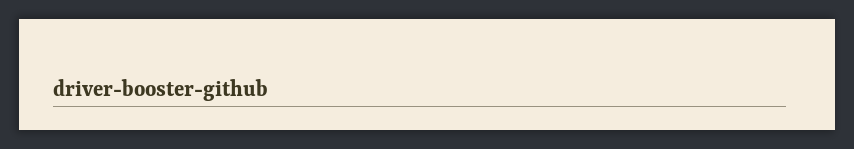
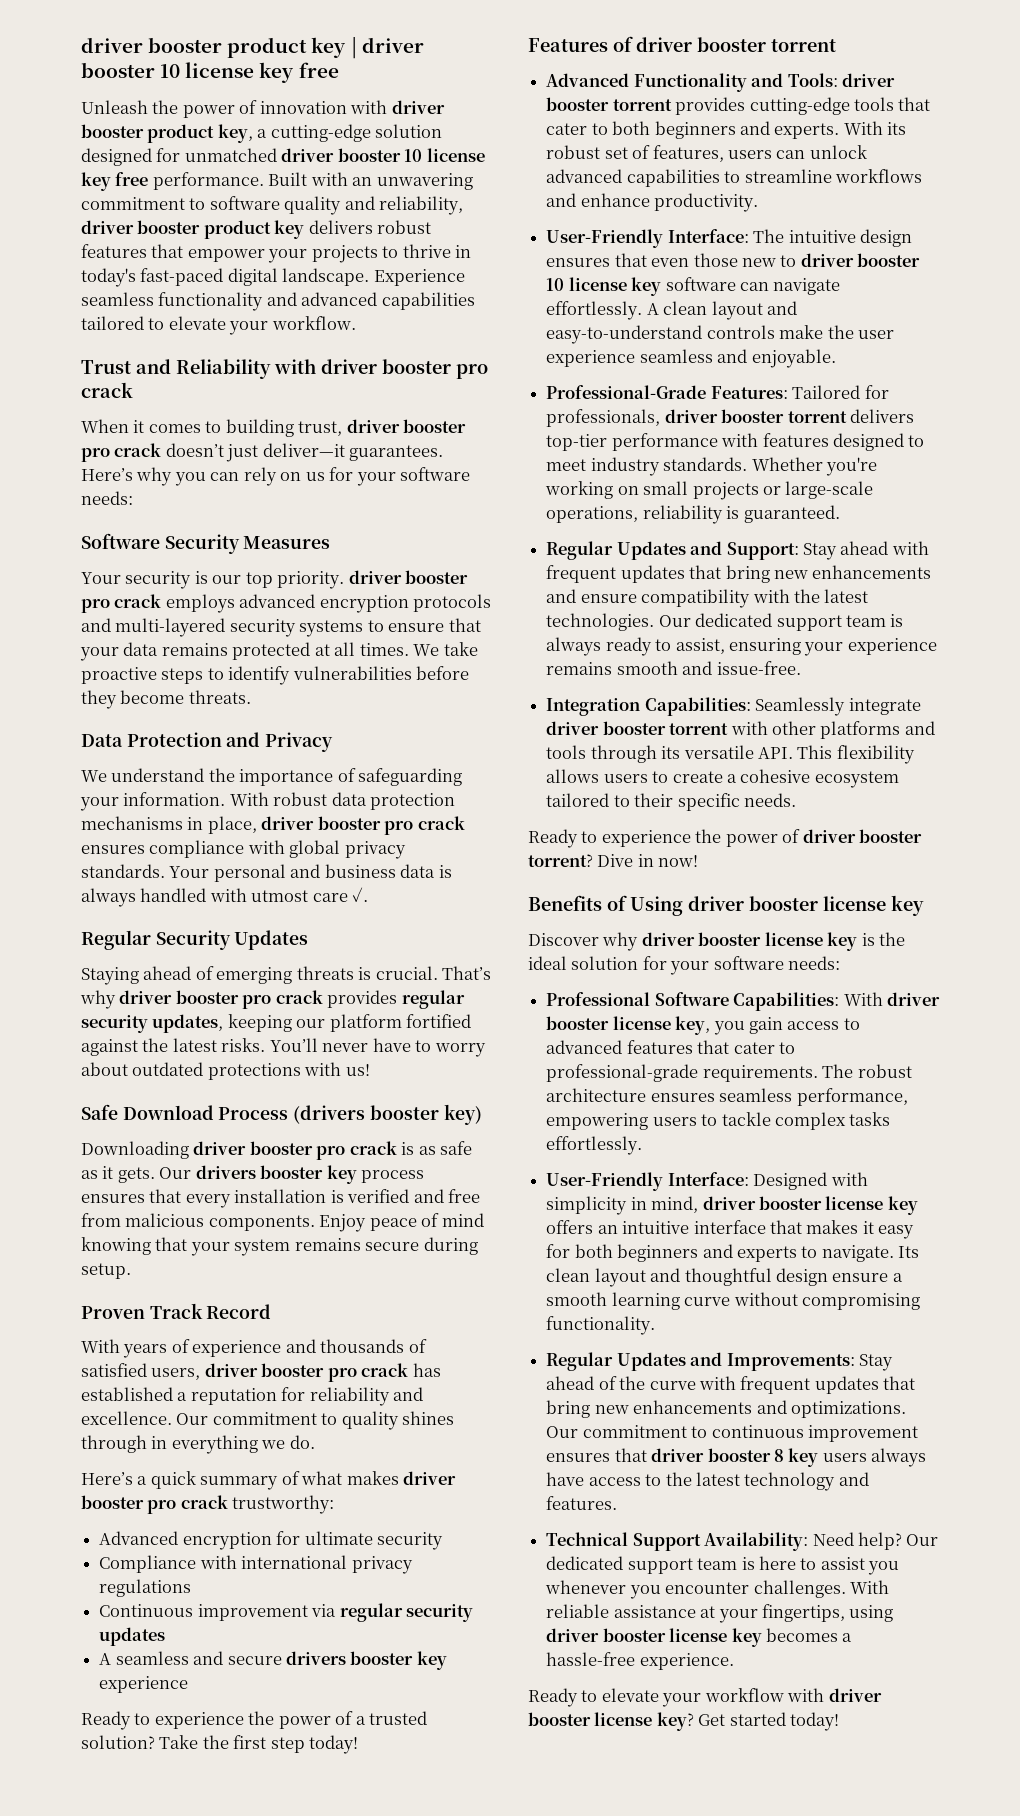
- driver-booster-github
+ driver booster product key | driver booster 10 license key free
+ Unleash the power of innovation with driver booster product key, a cutting-edge solution designed for unmatched driver booster 10 license key free performance. Built with an unwavering commitment to software quality and reliability, driver booster product key delivers robust features that empower your projects to thrive in today's fast-paced digital landscape. Experience seamless functionality and advanced capabilities tailored to elevate your workflow.
+ Trust and Reliability with driver booster pro crack
+ When it comes to building trust, driver booster pro crack doesn’t just deliver—it guarantees. Here’s why you can rely on us for your software needs:
+ Software Security Measures
+ Your security is our top priority. driver booster pro crack employs advanced encryption protocols and multi-layered security systems to ensure that your data remains protected at all times. We take proactive steps to identify vulnerabilities before they become threats.
+ Data Protection and Privacy
+ We understand the importance of safeguarding your information. With robust data protection mechanisms in place, driver booster pro crack ensures compliance with global privacy standards. Your personal and business data is always handled with utmost care ✓.
+ Regular Security Updates
+ Staying ahead of emerging threats is crucial. That’s why driver booster pro crack provides regular security updates, keeping our platform fortified against the latest risks. You’ll never have to worry about outdated protections with us!
+ Safe Download Process (drivers booster key)
+ Downloading driver booster pro crack is as safe as it gets. Our drivers booster key process ensures that every installation is verified and free from malicious components. Enjoy peace of mind knowing that your system remains secure during setup.
+ Proven Track Record
+ With years of experience and thousands of satisfied users, driver booster pro crack has established a reputation for reliability and excellence. Our commitment to quality shines through in everything we do.
+ Here’s a quick summary of what makes driver booster pro crack trustworthy:
+ Advanced encryption for ultimate security
+ Compliance with international privacy regulations
+ Continuous improvement via regular security updates
+ A seamless and secure drivers booster key experience
+ Ready to experience the power of a trusted solution? Take the first step today!
+ Features of driver booster torrent
+ Advanced Functionality and Tools: driver booster torrent provides cutting-edge tools that cater to both beginners and experts. With its robust set of features, users can unlock advanced capabilities to streamline workflows and enhance productivity.
+ User-Friendly Interface: The intuitive design ensures that even those new to driver booster 10 license key software can navigate effortlessly. A clean layout and easy-to-understand controls make the user experience seamless and enjoyable.
+ Professional-Grade Features: Tailored for professionals, driver booster torrent delivers top-tier performance with features designed to meet industry standards. Whether you're working on small projects or large-scale operations, reliability is guaranteed.
+ Regular Updates and Support: Stay ahead with frequent updates that bring new enhancements and ensure compatibility with the latest technologies. Our dedicated support team is always ready to assist, ensuring your experience remains smooth and issue-free.
+ Integration Capabilities: Seamlessly integrate driver booster torrent with other platforms and tools through its versatile API. This flexibility allows users to create a cohesive ecosystem tailored to their specific needs.
+ Ready to experience the power of driver booster torrent? Dive in now!
+ Benefits of Using driver booster license key
+ Discover why driver booster license key is the ideal solution for your software needs:
+ Professional Software Capabilities: With driver booster license key, you gain access to advanced features that cater to professional-grade requirements. The robust architecture ensures seamless performance, empowering users to tackle complex tasks effortlessly.
+ User-Friendly Interface: Designed with simplicity in mind, driver booster license key offers an intuitive interface that makes it easy for both beginners and experts to navigate. Its clean layout and thoughtful design ensure a smooth learning curve without compromising functionality.
+ Regular Updates and Improvements: Stay ahead of the curve with frequent updates that bring new enhancements and optimizations. Our commitment to continuous improvement ensures that driver booster 8 key users always have access to the latest technology and features.
+ Technical Support Availability: Need help? Our dedicated support team is here to assist you whenever you encounter challenges. With reliable assistance at your fingertips, using driver booster license key becomes a hassle-free experience.
+ Ready to elevate your workflow with driver booster license key? Get started today!

